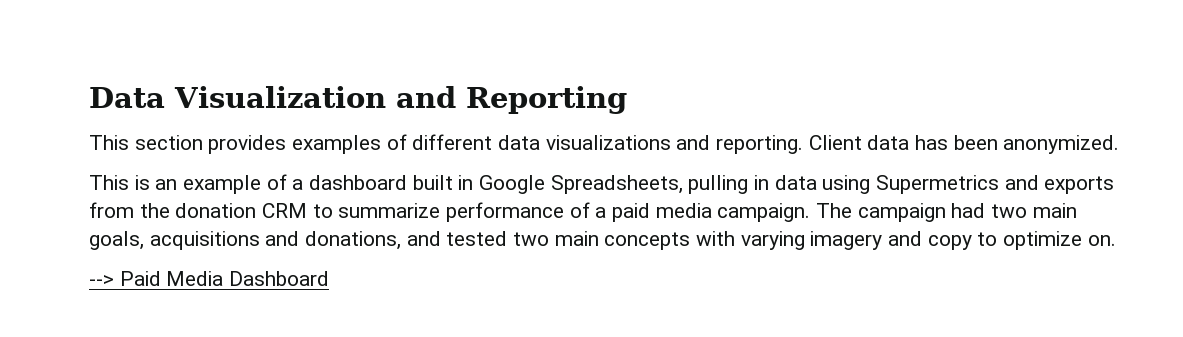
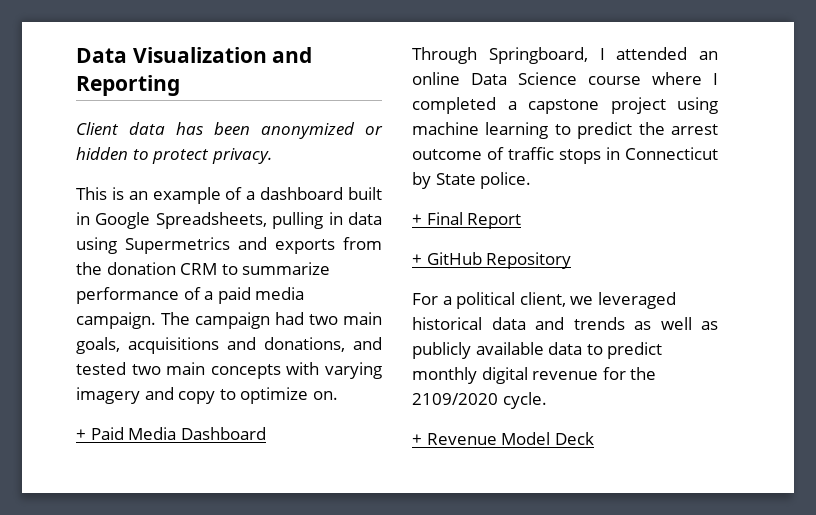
- This section provides examples of different data visualizations and reporting. Client data has been anonymized.
+ Client data has been anonymized or hidden to protect privacy.
- --> Paid Media Dashboard
+ + Paid Media Dashboard
+ Through Springboard, I attended an online Data Science course where I completed a capstone project using machine learning to predict the arrest outcome of traffic stops in Connecticut by State police.
+ + Final Report
+ + GitHub Repository
+ For a political client, we leveraged historical data and trends as well as publicly available data to predict monthly digital revenue for the 2109/2020 cycle.
+ + Revenue Model Deck

